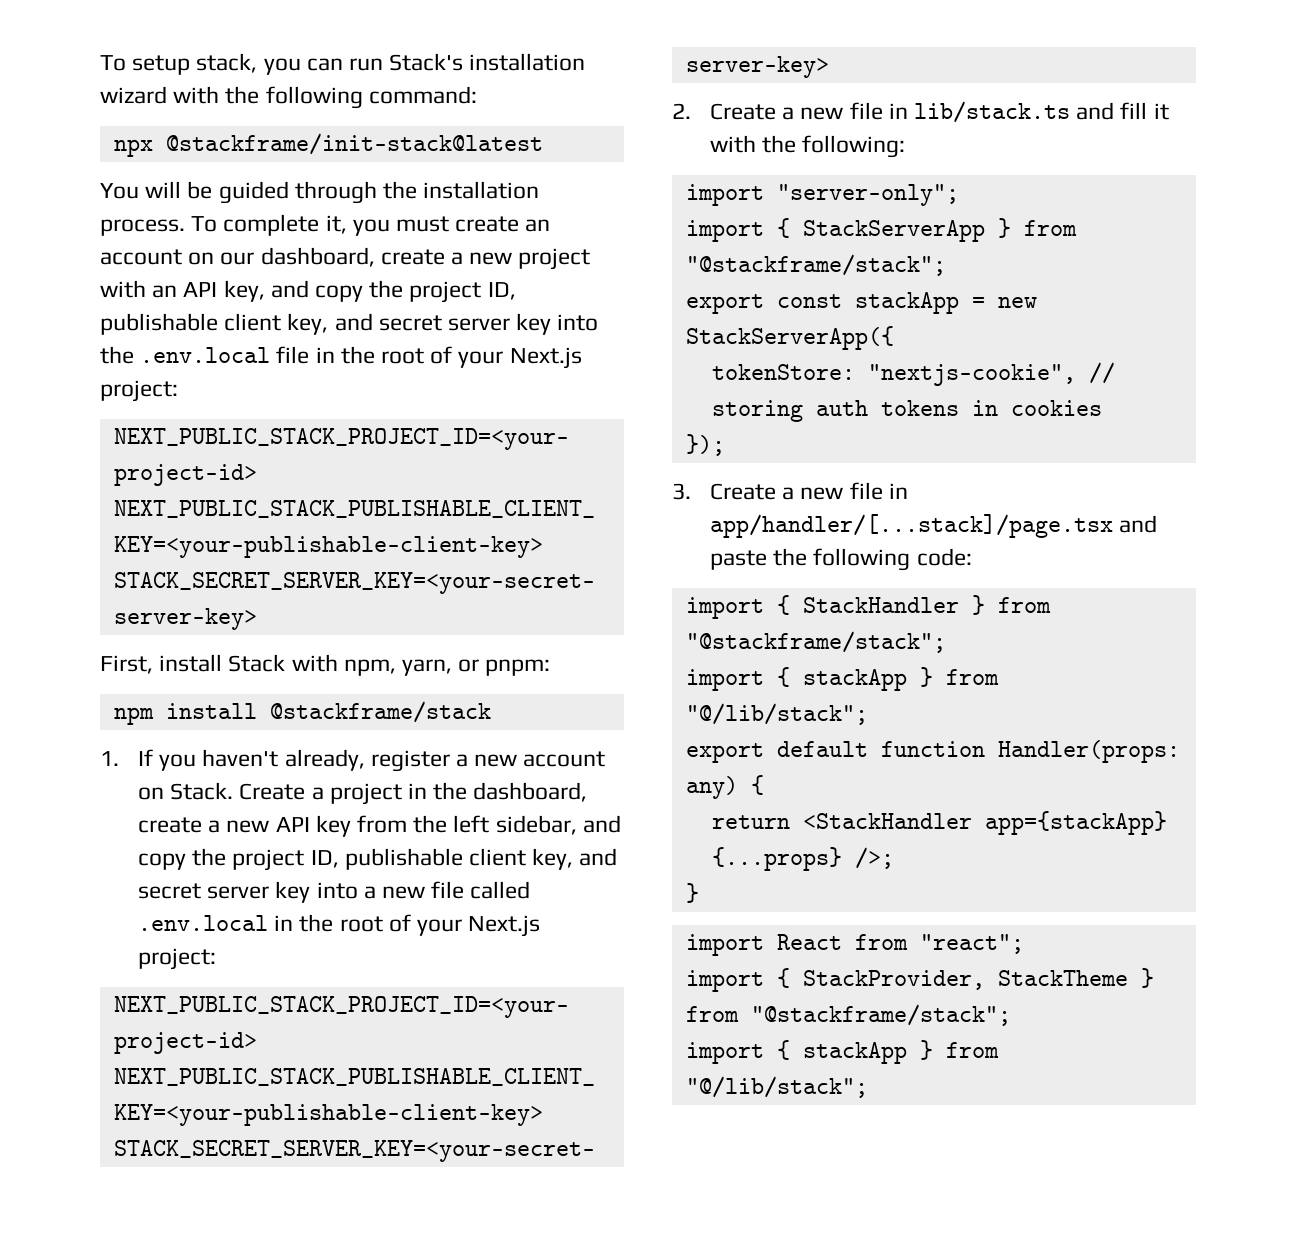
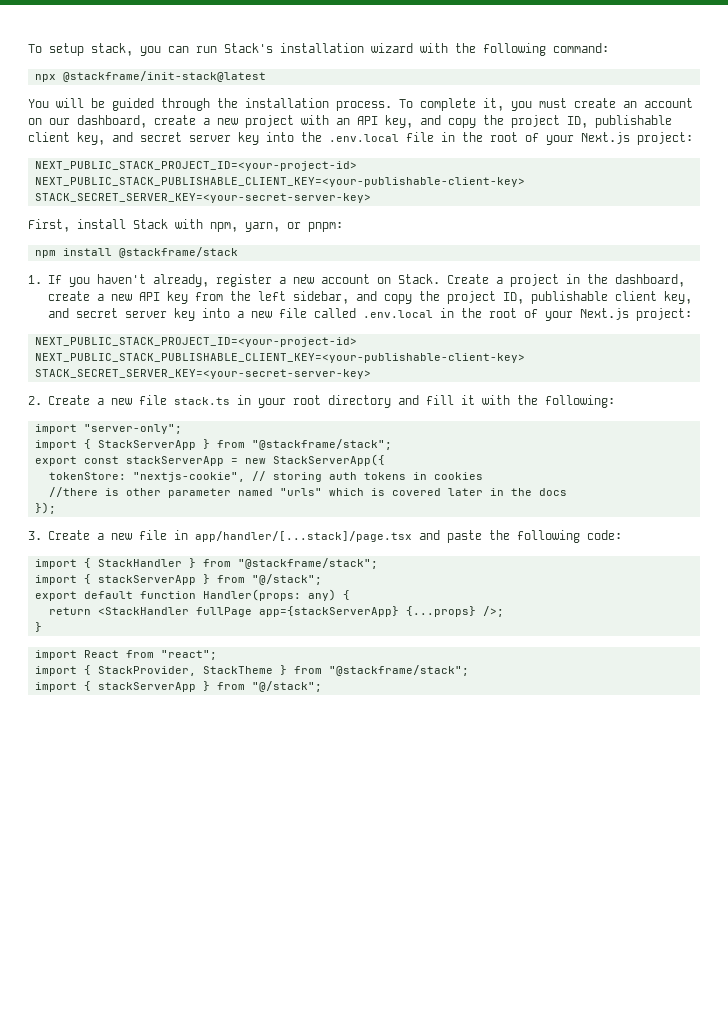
- 2. Create a new file in lib/stack.ts and fill it with the following:
+ 2. Create a new file stack.ts in your root directory and fill it with the following:
- export const stackApp = new StackServerApp({
+ export const stackServerApp = new StackServerApp({
+ //there is other parameter named "urls" which is covered later in the docs
  import { StackHandler } from "@stackframe/stack";
- import { stackApp } from "@/lib/stack";
+ import { stackServerApp } from "@/stack";
- return <StackHandler app={stackApp} {...props} />;
+ return <StackHandler fullPage app={stackServerApp} {...props} />;
  import { StackProvider, StackTheme } from "@stackframe/stack";
- import { stackApp } from "@/lib/stack";
+ import { stackServerApp } from "@/stack";

